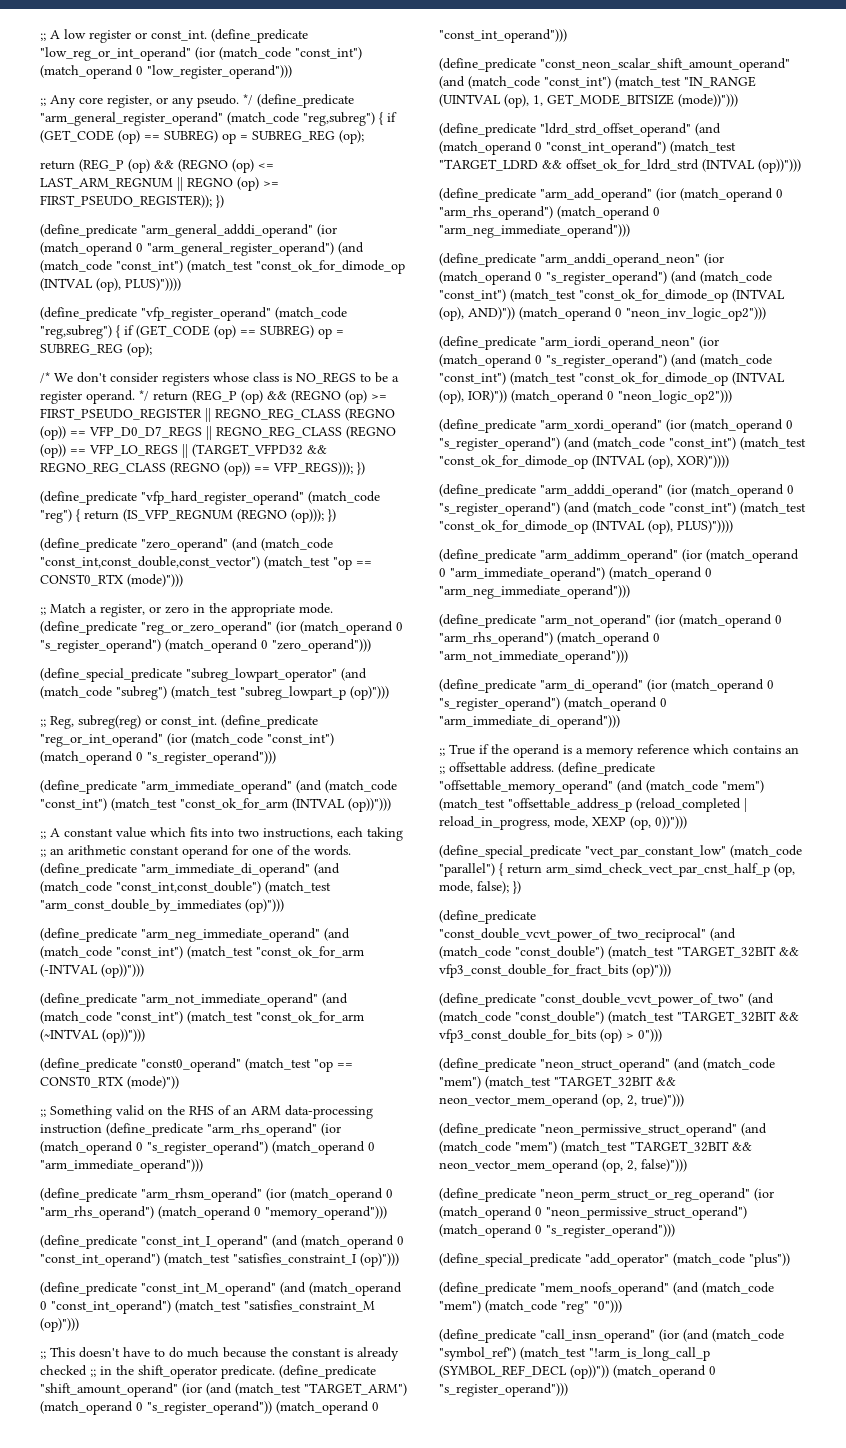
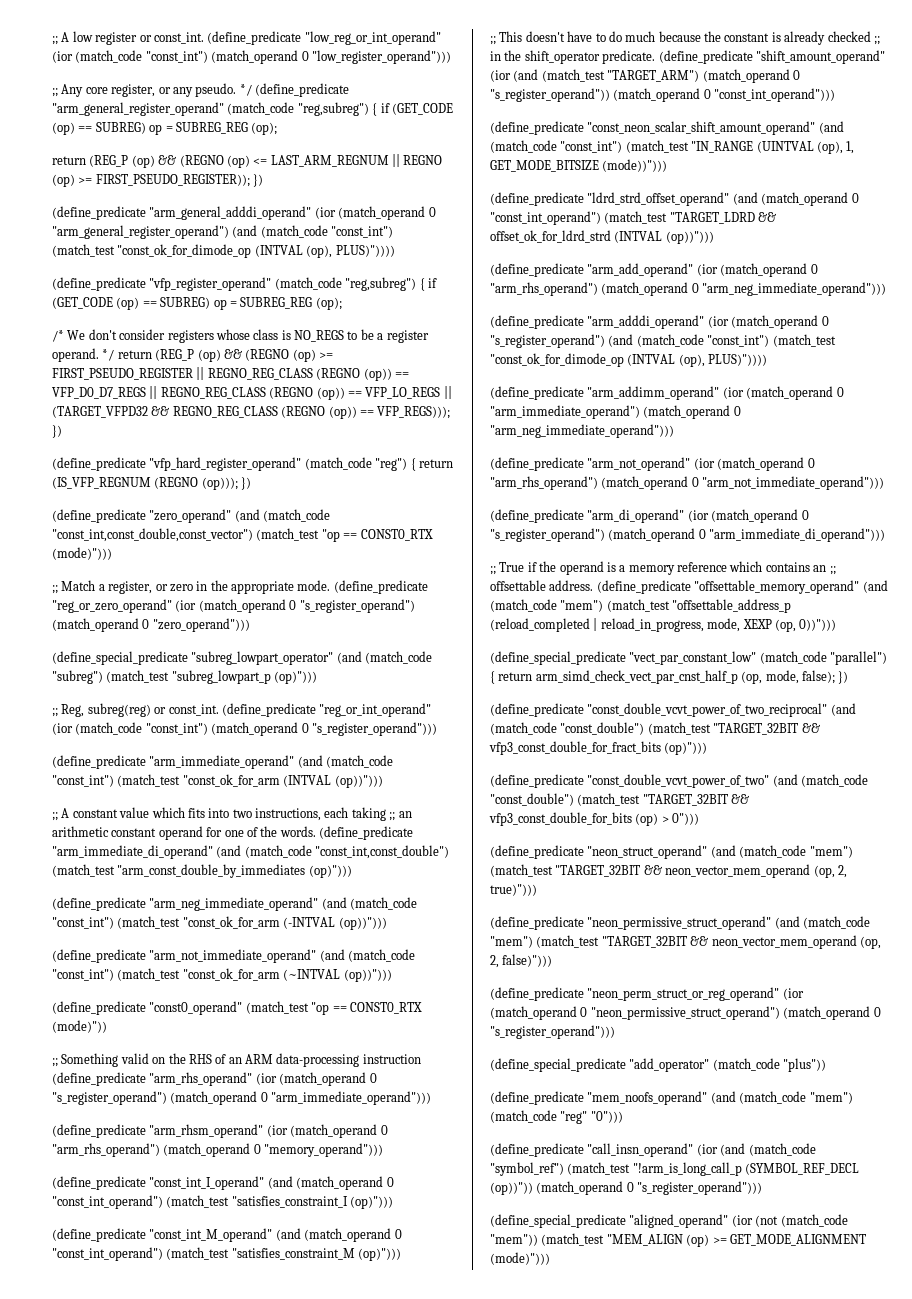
- (define_predicate "arm_anddi_operand_neon" (ior (match_operand 0 "s_register_operand") (and (match_code "const_int") (match_test "const_ok_for_dimode_op (INTVAL (op), AND)")) (match_operand 0 "neon_inv_logic_op2")))
- (define_predicate "arm_iordi_operand_neon" (ior (match_operand 0 "s_register_operand") (and (match_code "const_int") (match_test "const_ok_for_dimode_op (INTVAL (op), IOR)")) (match_operand 0 "neon_logic_op2")))
- (define_predicate "arm_xordi_operand" (ior (match_operand 0 "s_register_operand") (and (match_code "const_int") (match_test "const_ok_for_dimode_op (INTVAL (op), XOR)"))))
+ (define_special_predicate "aligned_operand" (ior (not (match_code "mem")) (match_test "MEM_ALIGN (op) >= GET_MODE_ALIGNMENT (mode)")))

